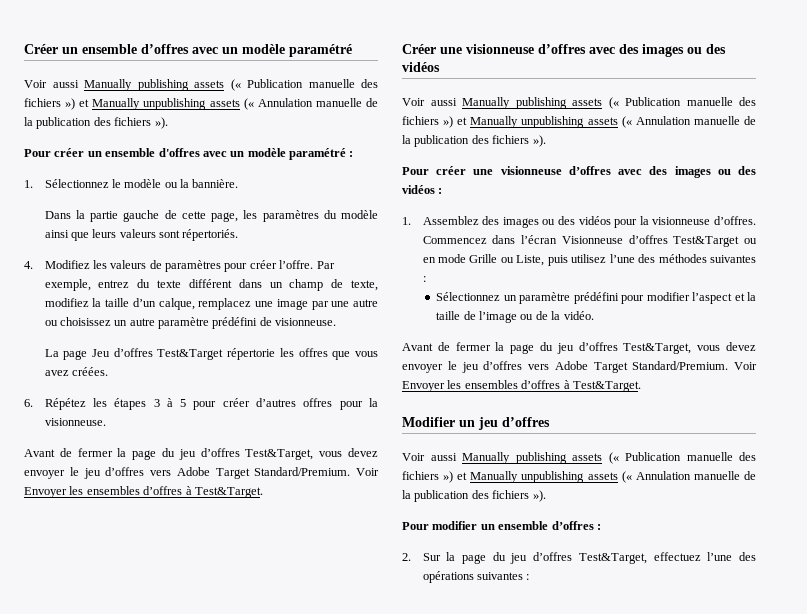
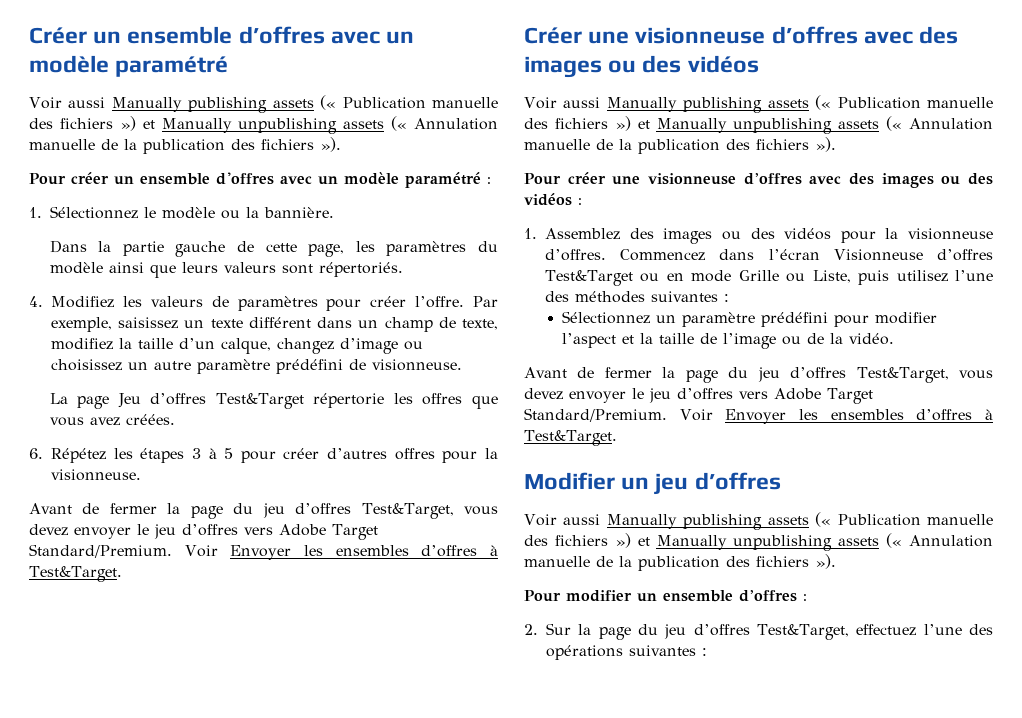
- Par exemple, entrez du texte différent dans un champ de texte, modifiez la taille d’un calque, remplacez une image par une autre ou choisissez un autre paramètre prédéfini de visionneuse.
+ Par exemple, saisissez un texte différent dans un champ de texte, modifiez la taille d’un calque, changez d’image ou choisissez un autre paramètre prédéfini de visionneuse.

